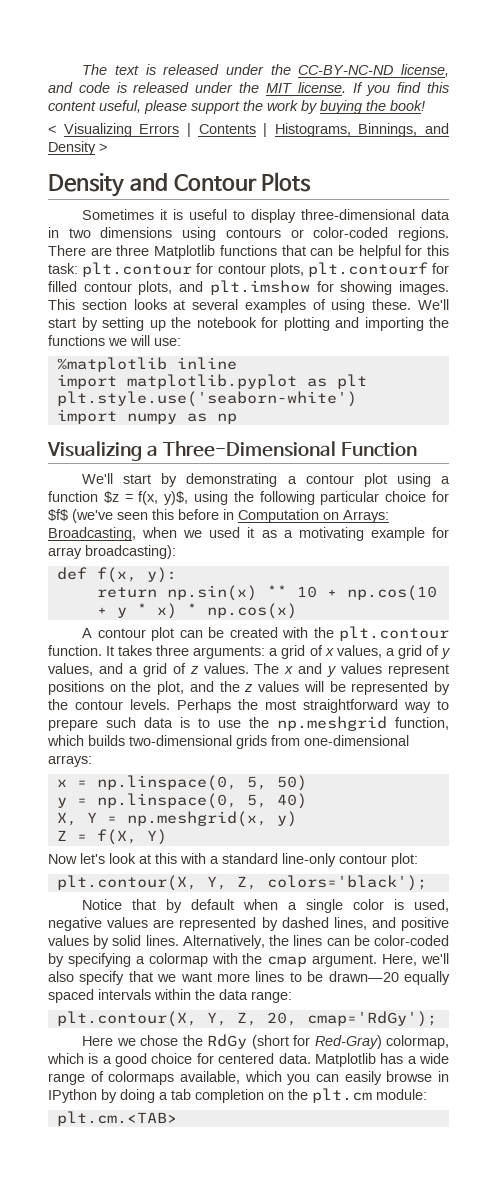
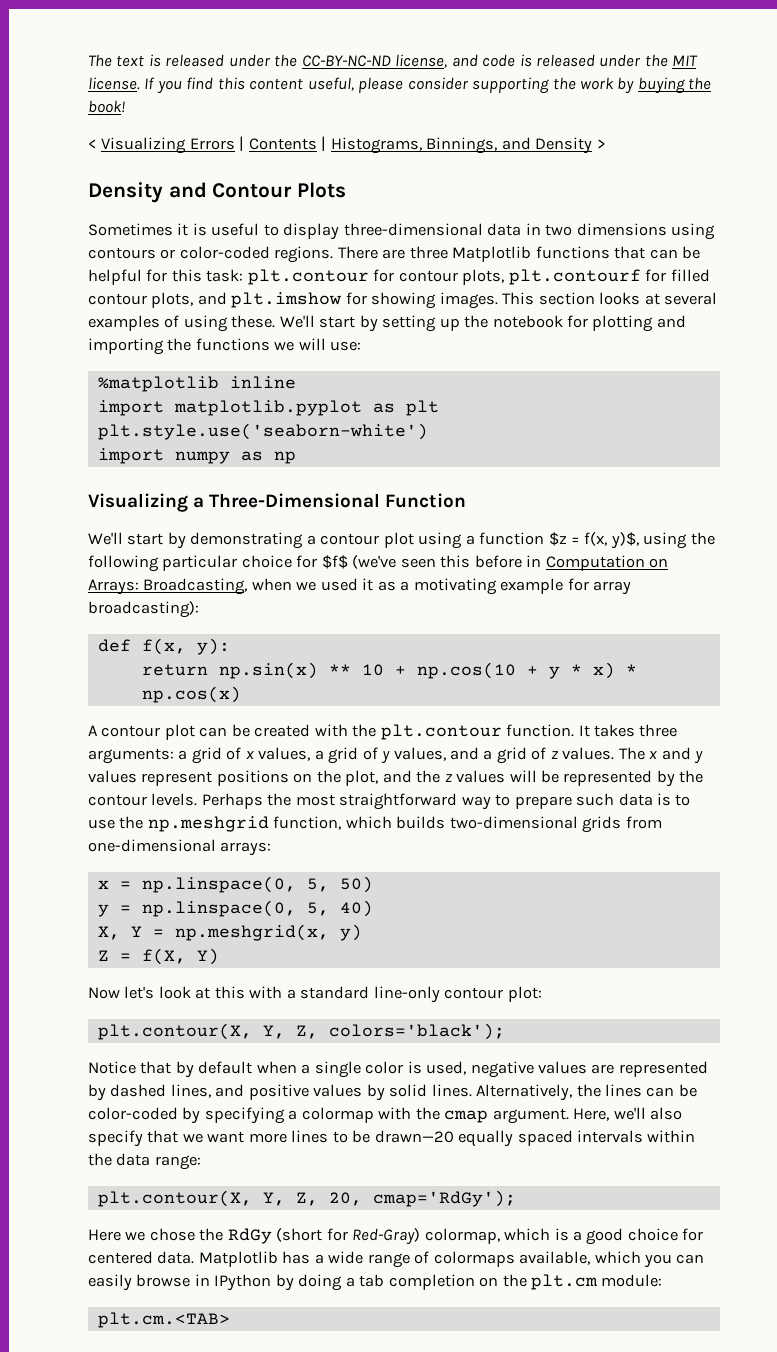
- If you find this content useful, please support the work by buying the book!
+ If you find this content useful, please consider supporting the work by buying the book!

